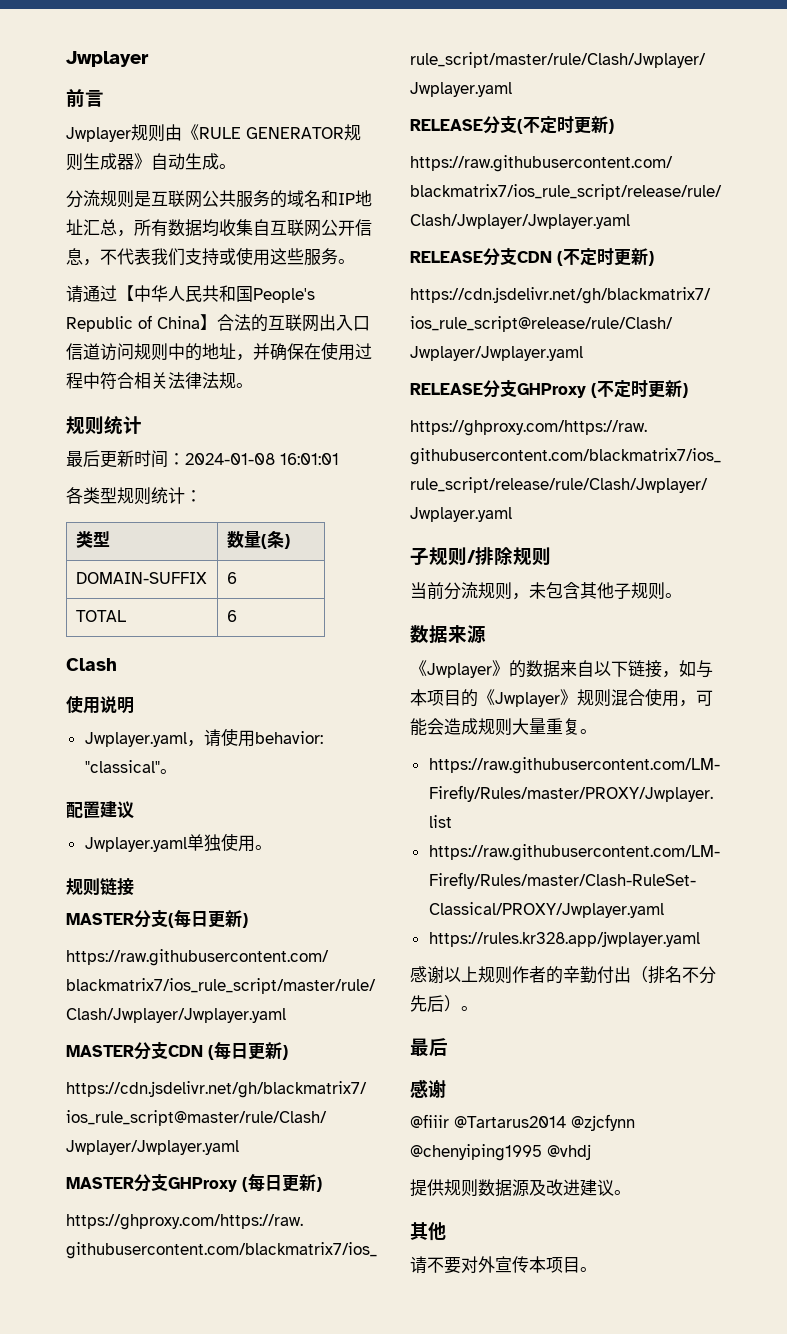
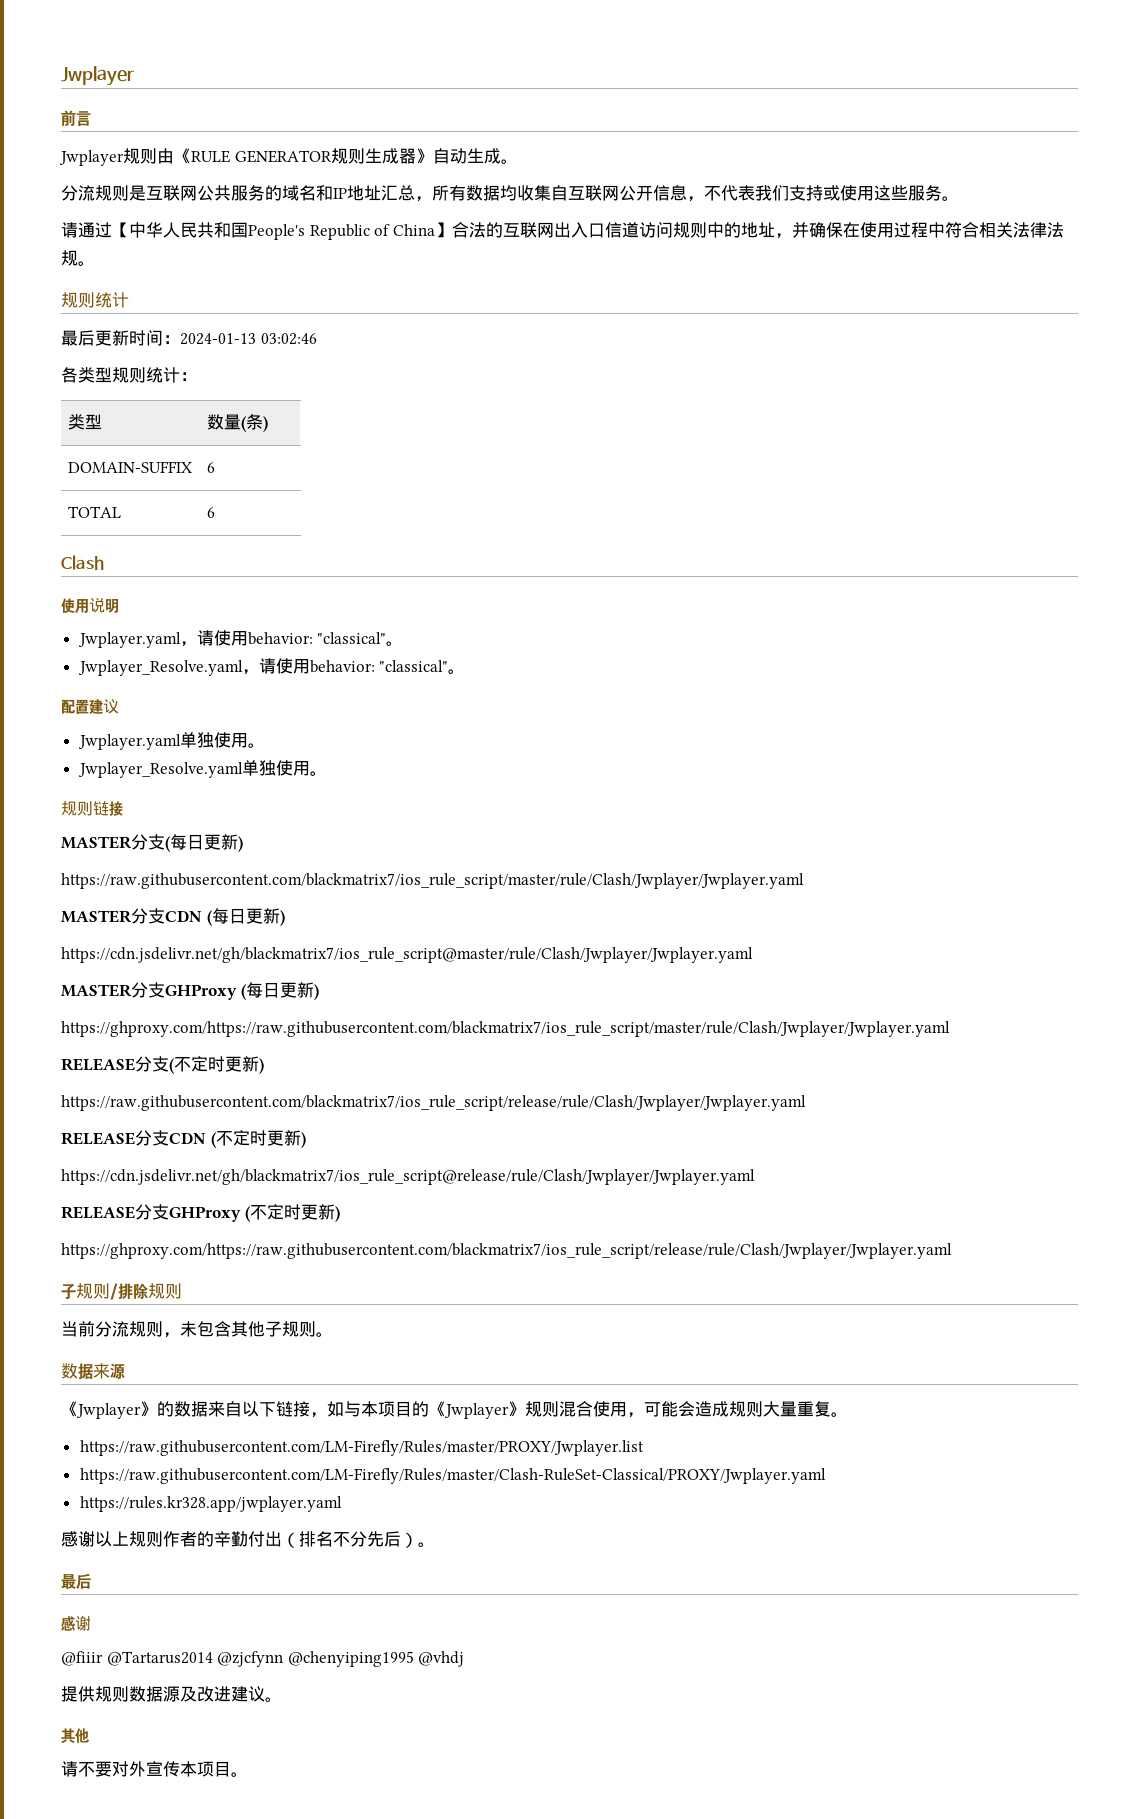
- 最后更新时间：2024-01-08 16:01:01
+ 最后更新时间：2024-01-13 03:02:46
+ Jwplayer_Resolve.yaml，请使用behavior: "classical"。
+ Jwplayer_Resolve.yaml单独使用。

